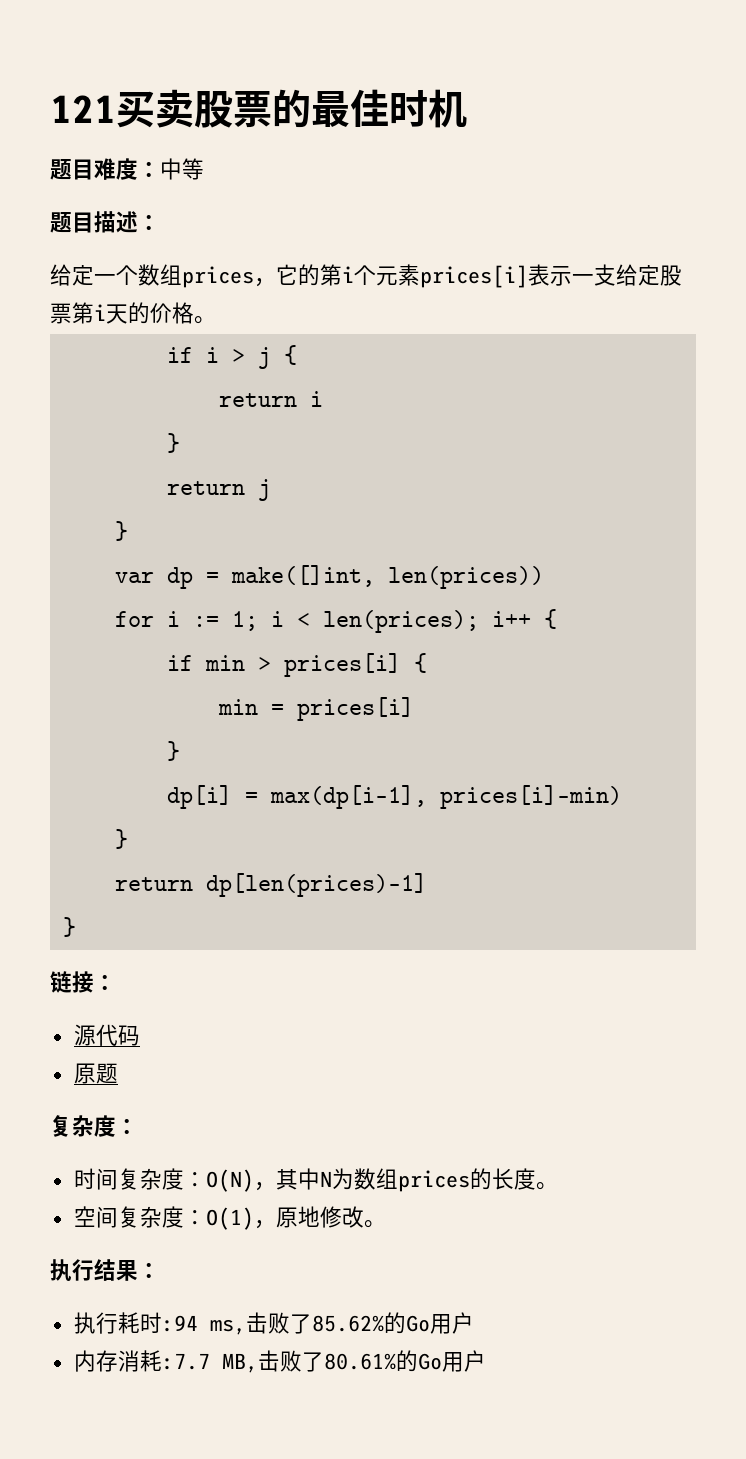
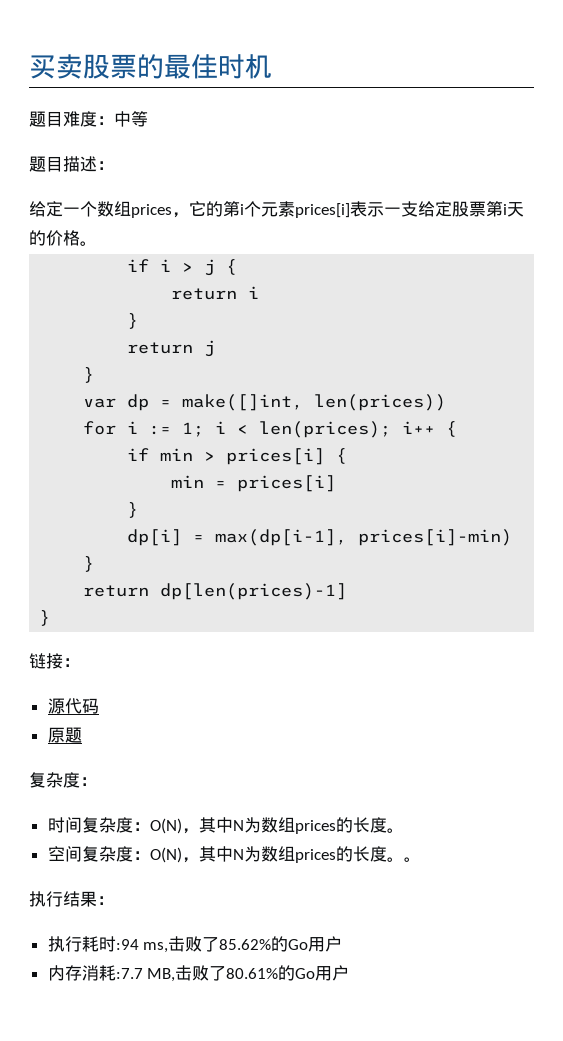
- 121买卖股票的最佳时机
+ 买卖股票的最佳时机
- 空间复杂度：O(1)，原地修改。
+ 空间复杂度：O(N)，其中N为数组prices的长度。。

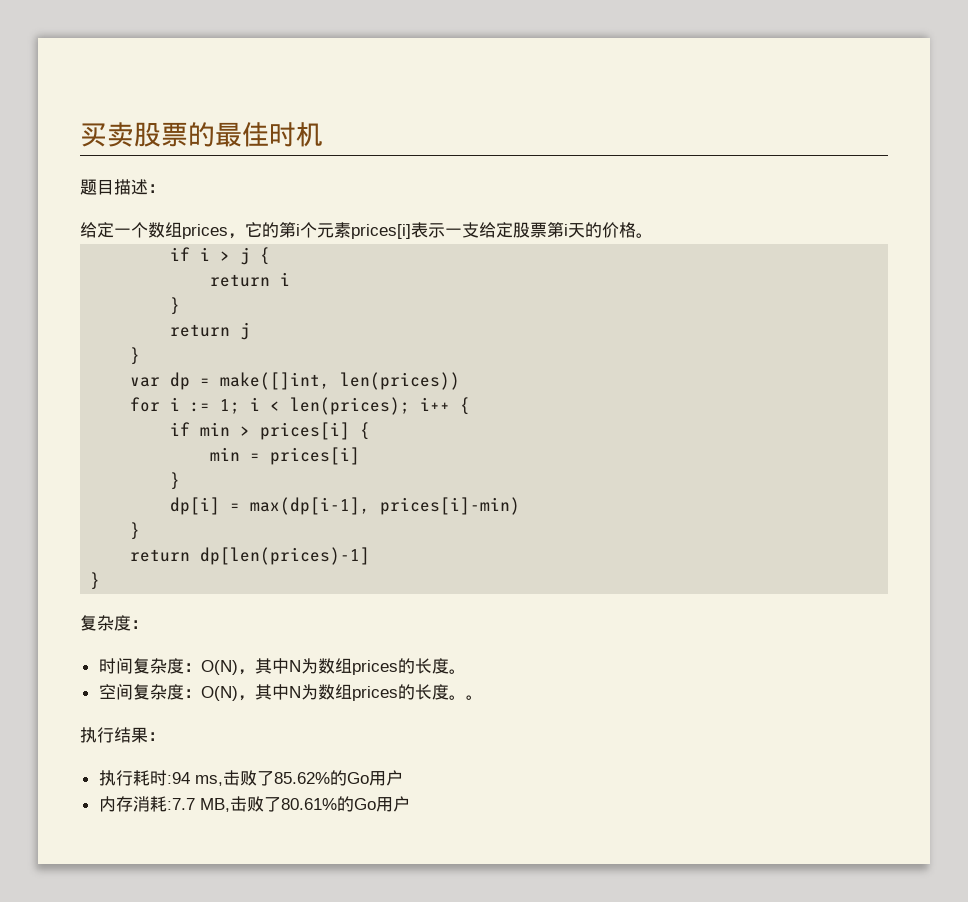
- 题目难度：中等
- 链接：
- 源代码
- 原题

